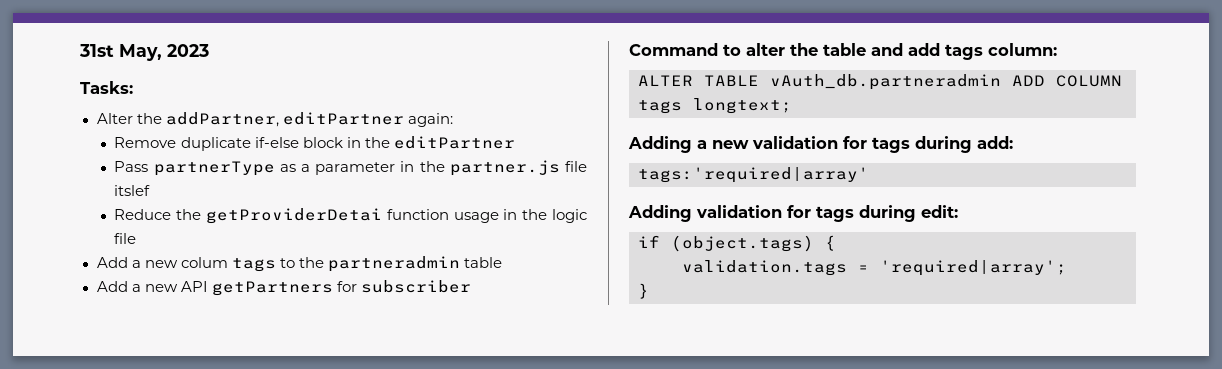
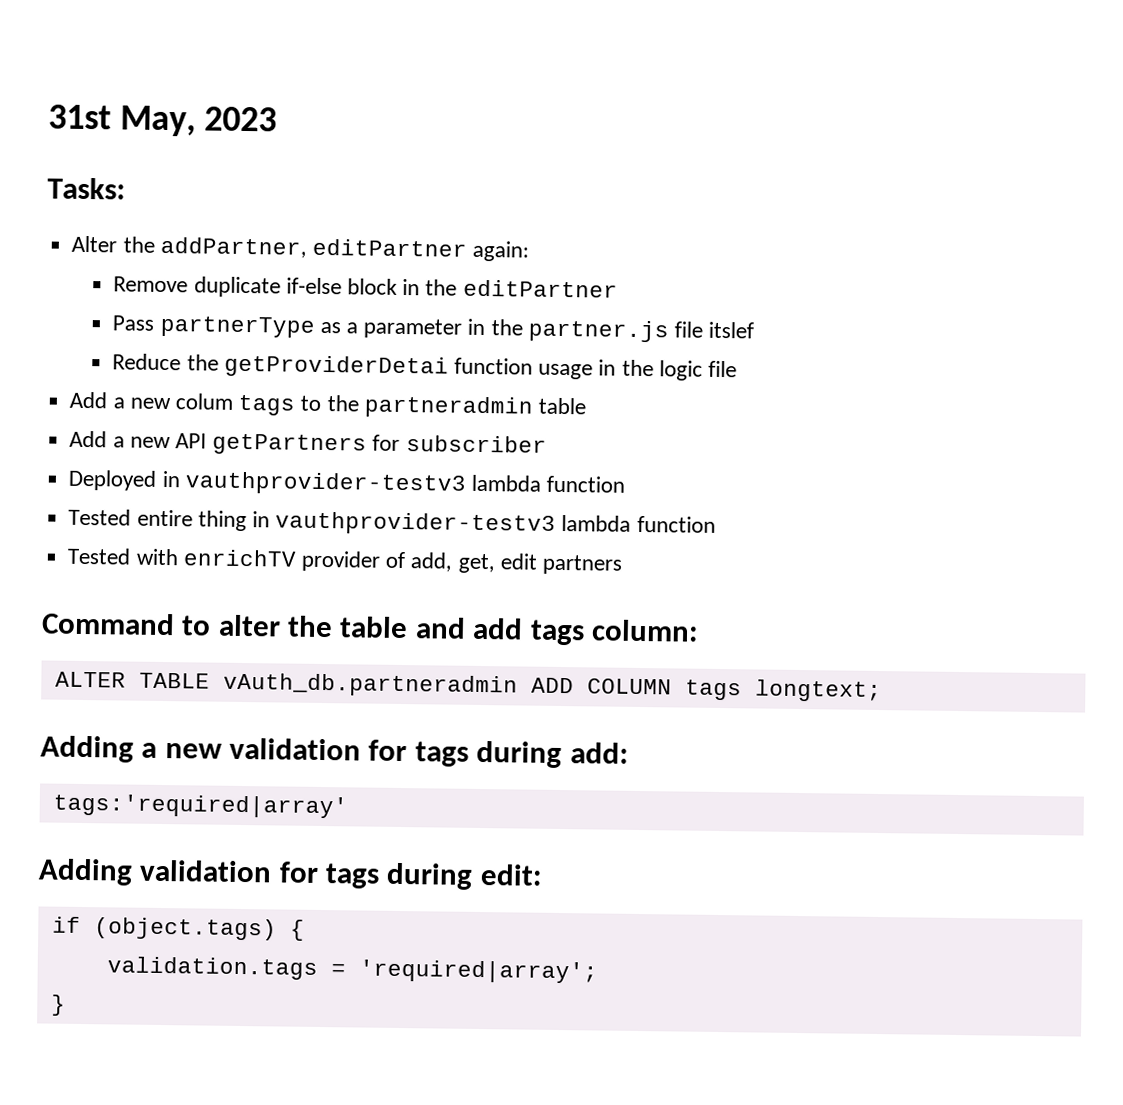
+ Deployed in vauthprovider-testv3 lambda function
+ Tested entire thing in vauthprovider-testv3 lambda function
+ Tested with enrichTV provider of add, get, edit partners

